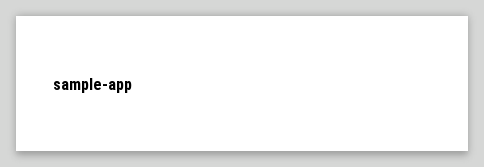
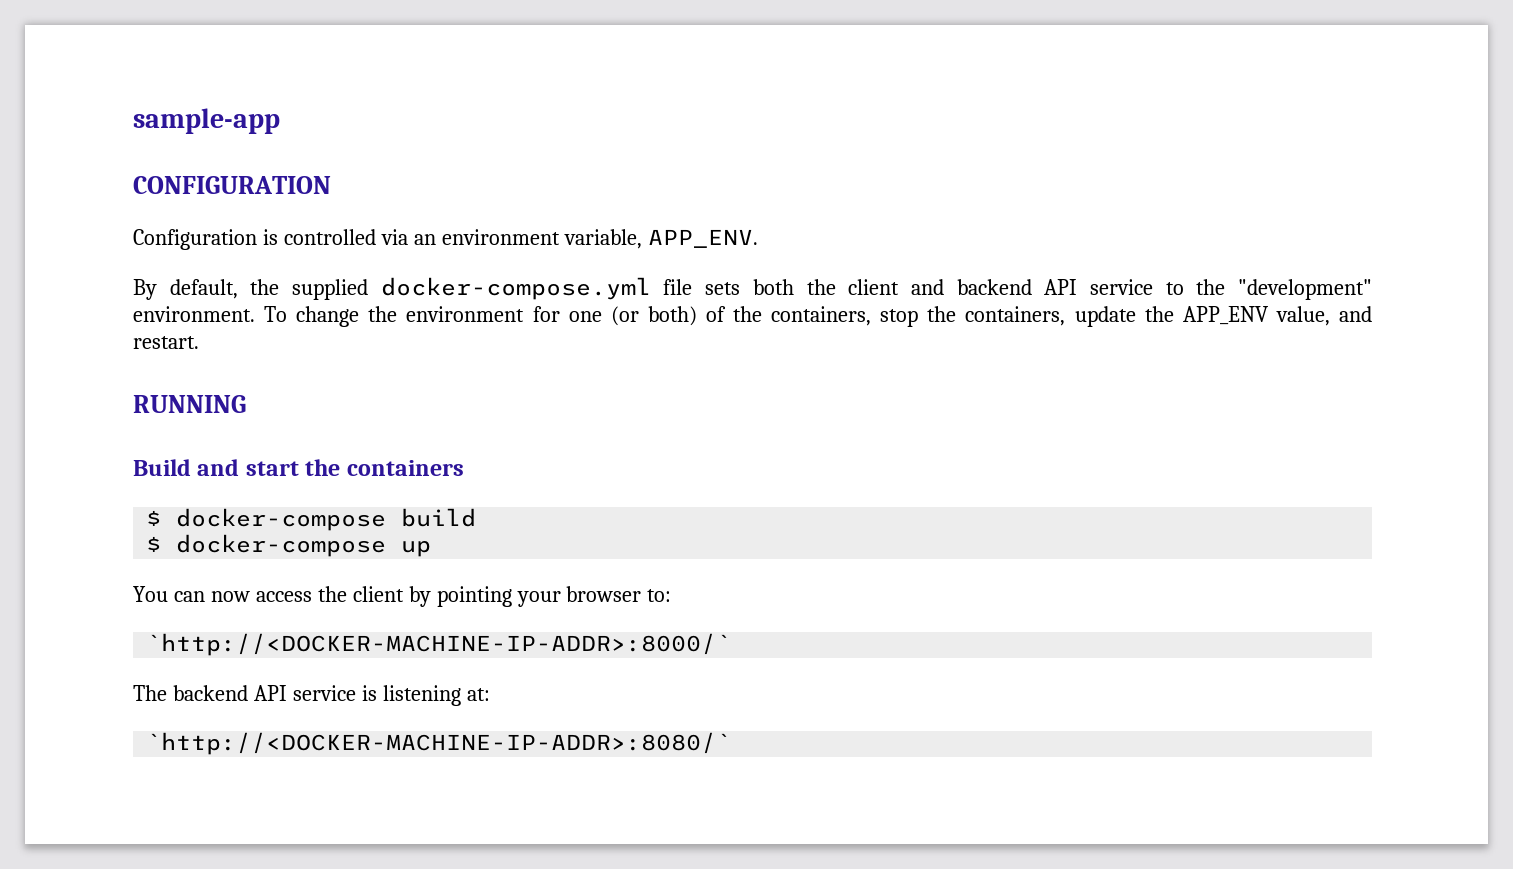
+ CONFIGURATION
+ Configuration is controlled via an environment variable, APP_ENV.
+ By default, the supplied docker-compose.yml file sets both the client and backend API service to the "development" environment. To change the environment for one (or both) of the containers, stop the containers, update the APP_ENV value, and restart.
+ RUNNING
+ Build and start the containers
+ $ docker-compose build
+ $ docker-compose up
+ You can now access the client by pointing your browser to:
+ `http://<DOCKER-MACHINE-IP-ADDR>:8000/`
+ The backend API service is listening at:
+ `http://<DOCKER-MACHINE-IP-ADDR>:8080/`

